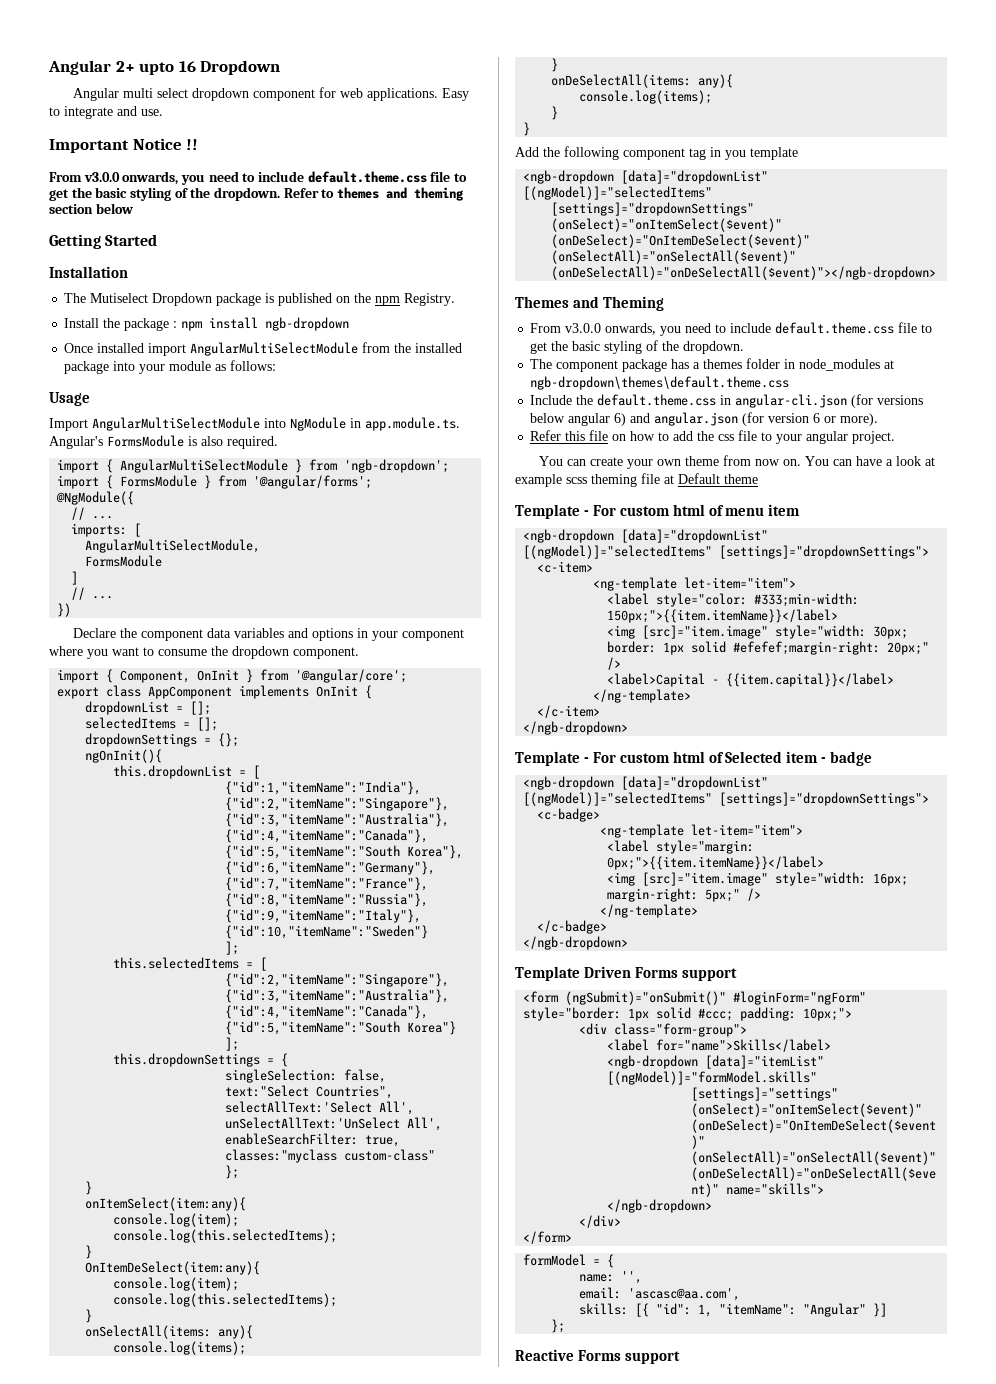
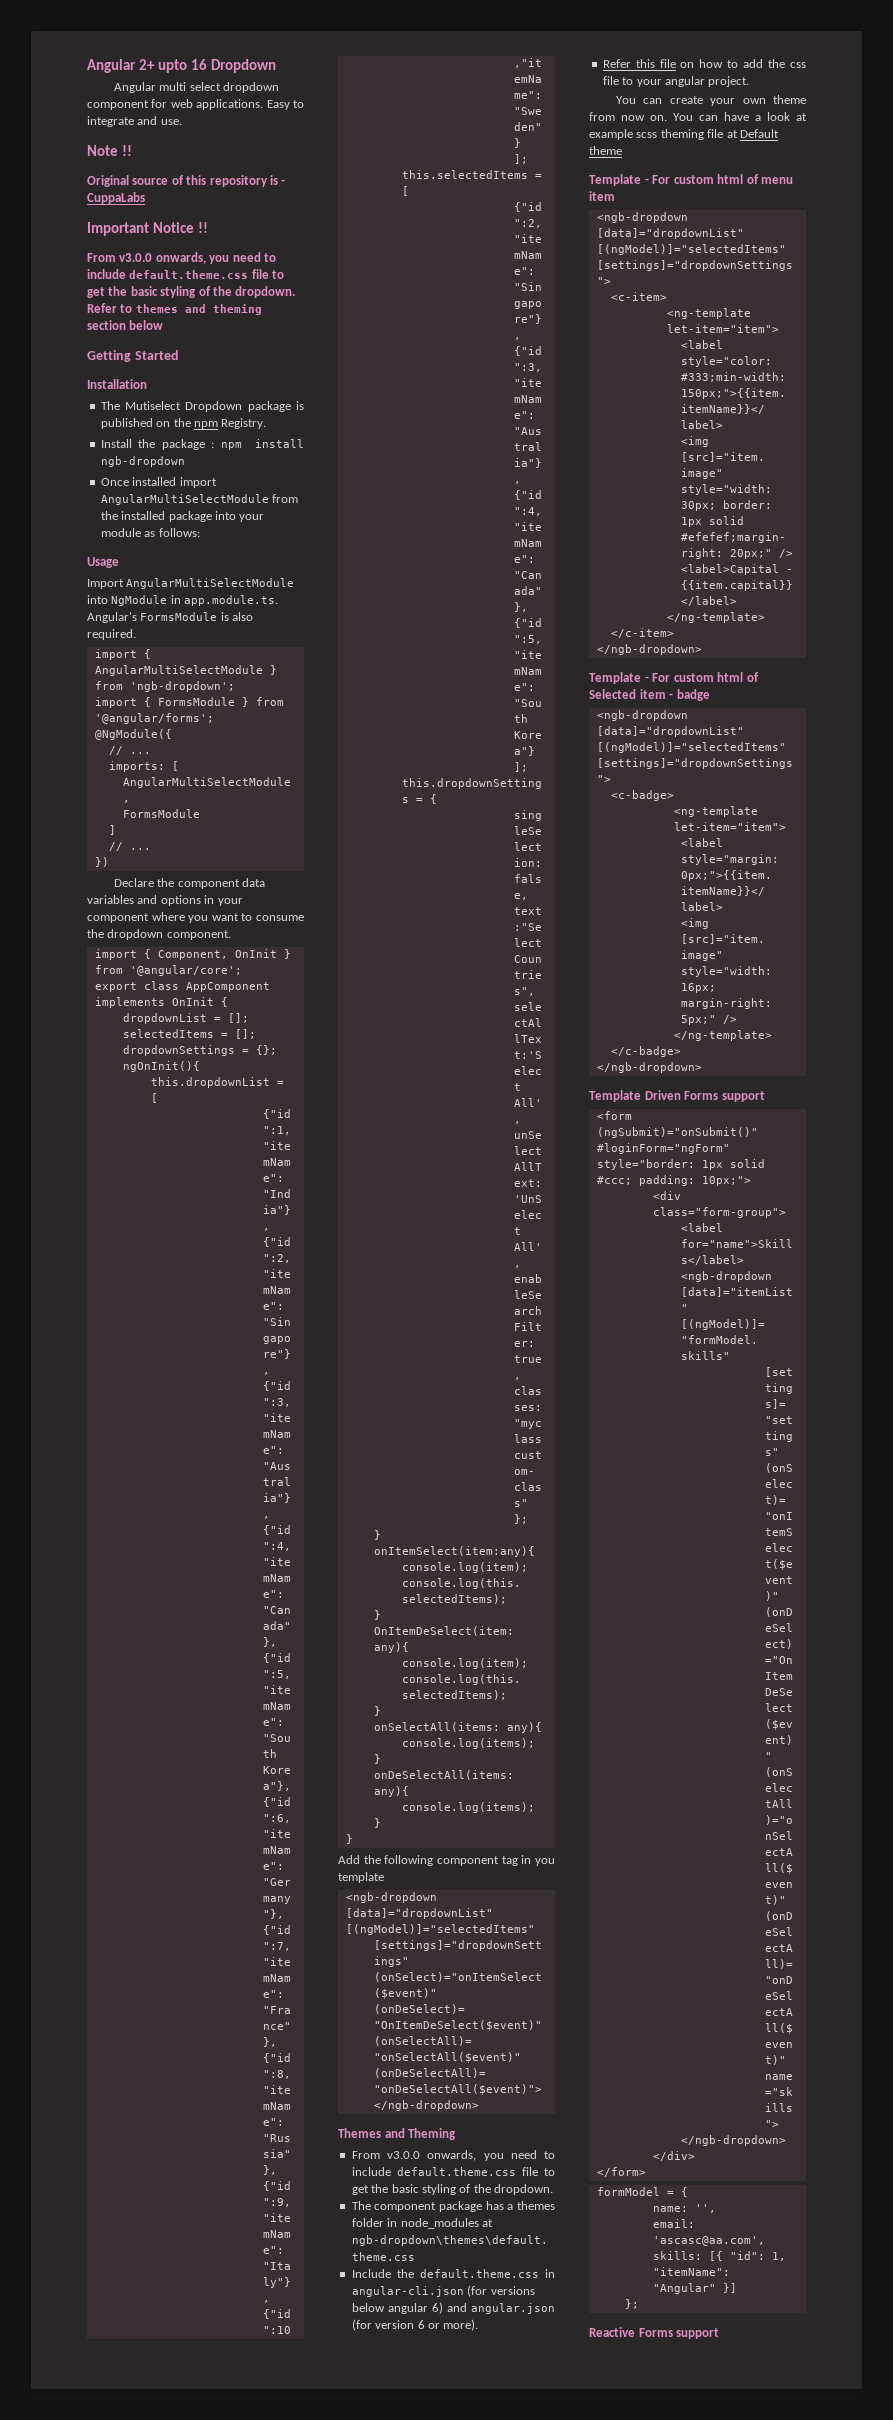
+ Note !!
+ Original source of this repository is - CuppaLabs

